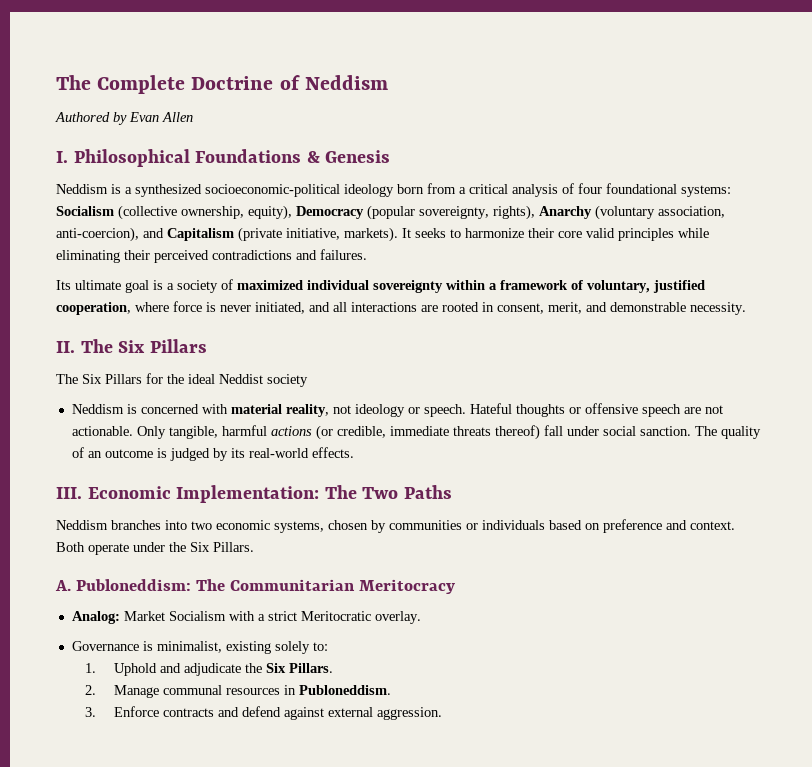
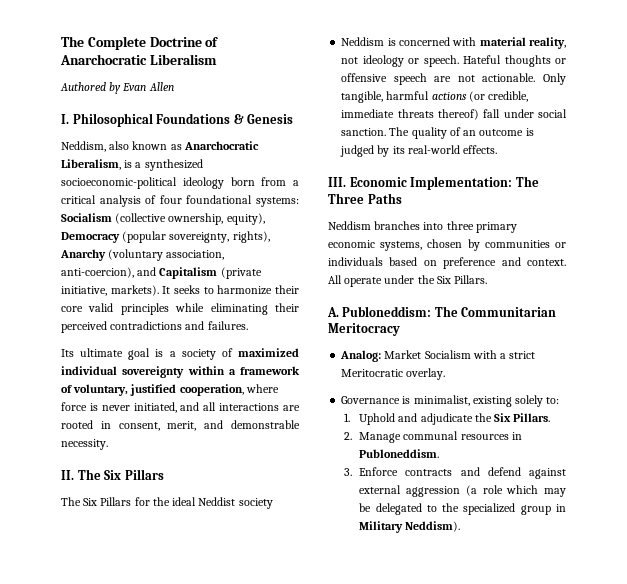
- The Complete Doctrine of Neddism
+ The Complete Doctrine of Anarchocratic Liberalism
- Neddism is a synthesized socioeconomic-political ideology born from a critical analysis of four foundational systems: Socialism (collective ownership, equity), Democracy (popular sovereignty, rights), Anarchy (voluntary association, anti-coercion), and Capitalism (private initiative, markets).
+ Neddism, also known as Anarchocratic Liberalism, is a synthesized socioeconomic-political ideology born from a critical analysis of four foundational systems: Socialism (collective ownership, equity), Democracy (popular sovereignty, rights), Anarchy (voluntary association, anti-coercion), and Capitalism (private initiative, markets).
- III. Economic Implementation: The Two Paths
+ III. Economic Implementation: The Three Paths
- Neddism branches into two economic systems, chosen by communities or individuals based on preference and context.
+ Neddism branches into three primary economic systems, chosen by communities or individuals based on preference and context.
- Both operate under the Six Pillars.
+ All operate under the Six Pillars.
- 3. Enforce contracts and defend against external aggression.
+ 3. Enforce contracts and defend against external aggression (a role which may be delegated to the specialized group in Military Neddism).

